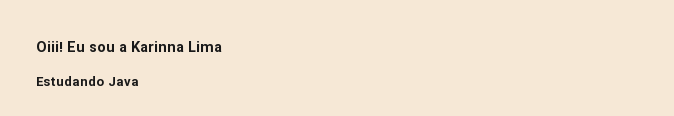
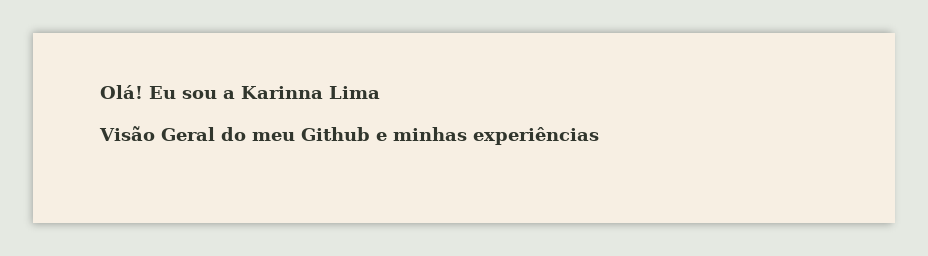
- Oiii!
+ Olá!
- Estudando Java
+ Visão Geral do meu Github e minhas experiências

